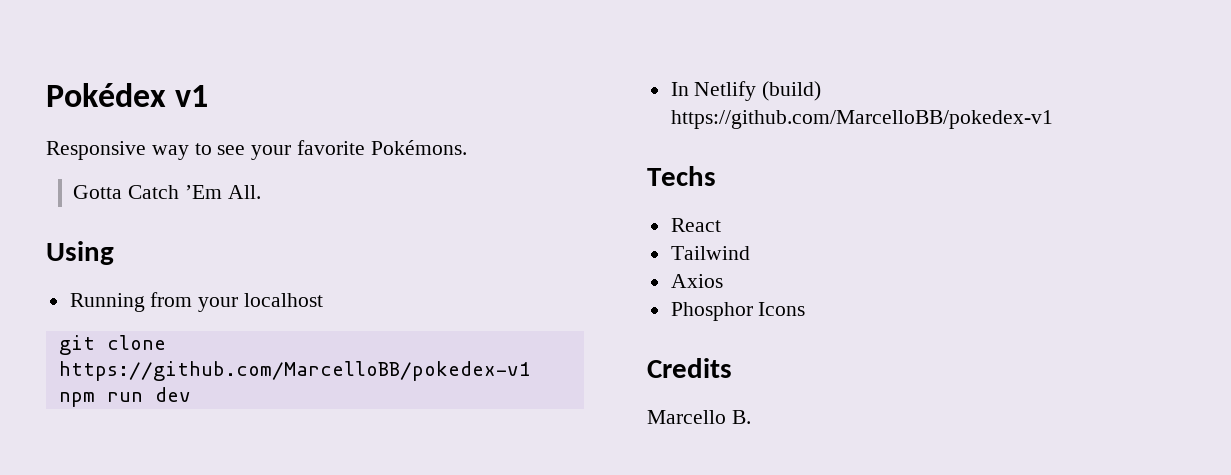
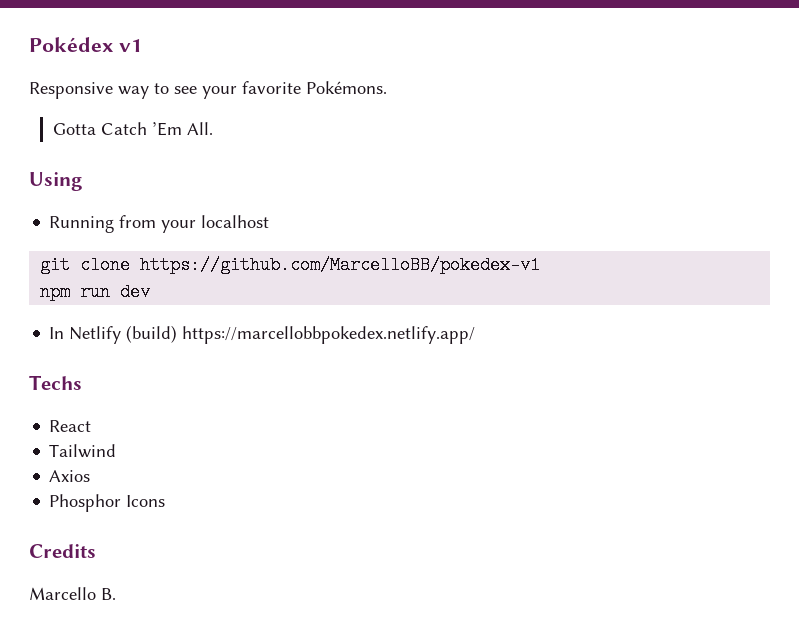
- In Netlify (build) https://github.com/MarcelloBB/pokedex-v1
+ In Netlify (build) https://marcellobbpokedex.netlify.app/

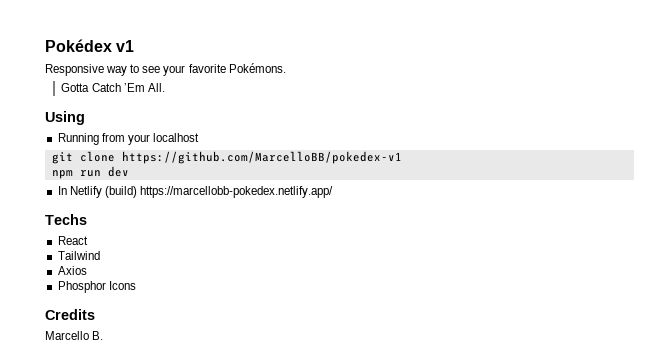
- In Netlify (build) https://marcellobbpokedex.netlify.app/
+ In Netlify (build) https://marcellobb-pokedex.netlify.app/

